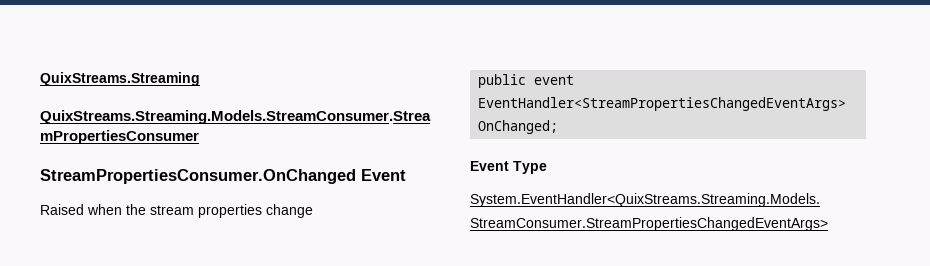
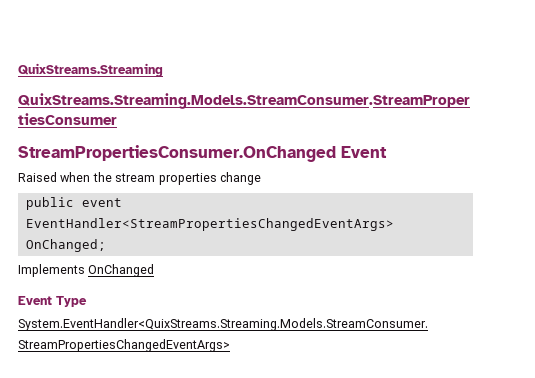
+ Implements OnChanged

